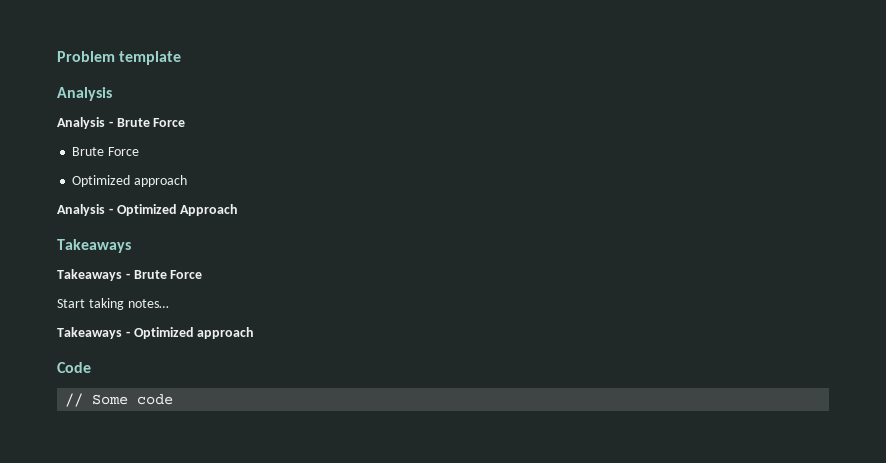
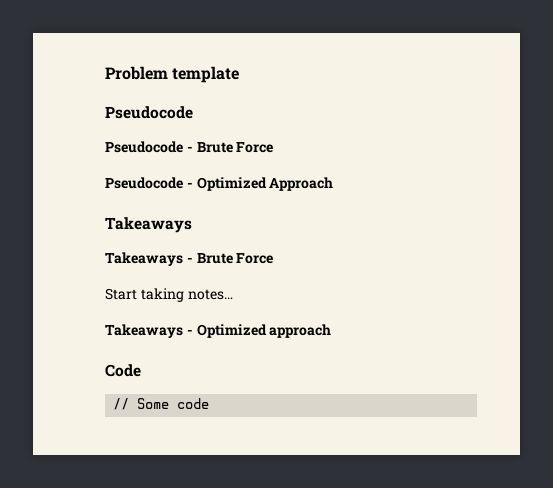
  Problem template
- Analysis
- Analysis - Brute Force
- Brute Force
- Optimized approach
- Analysis - Optimized Approach
+ Pseudocode
+ Pseudocode - Brute Force
+ Pseudocode - Optimized Approach

